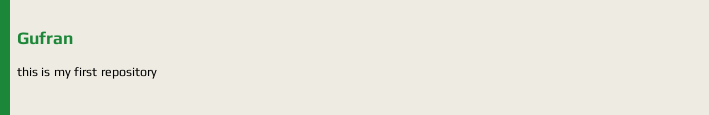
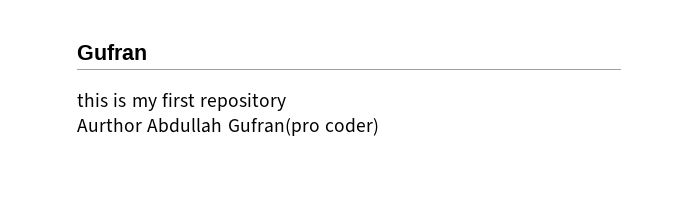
+ Aurthor Abdullah Gufran(pro coder)

